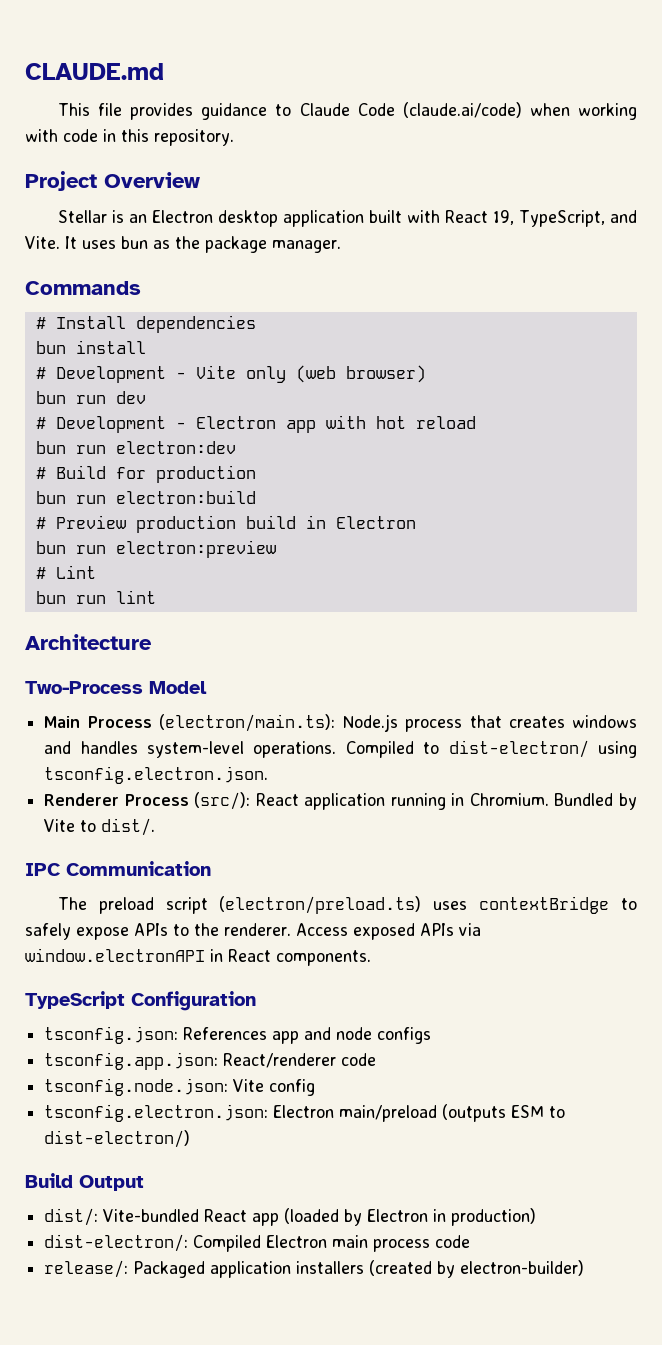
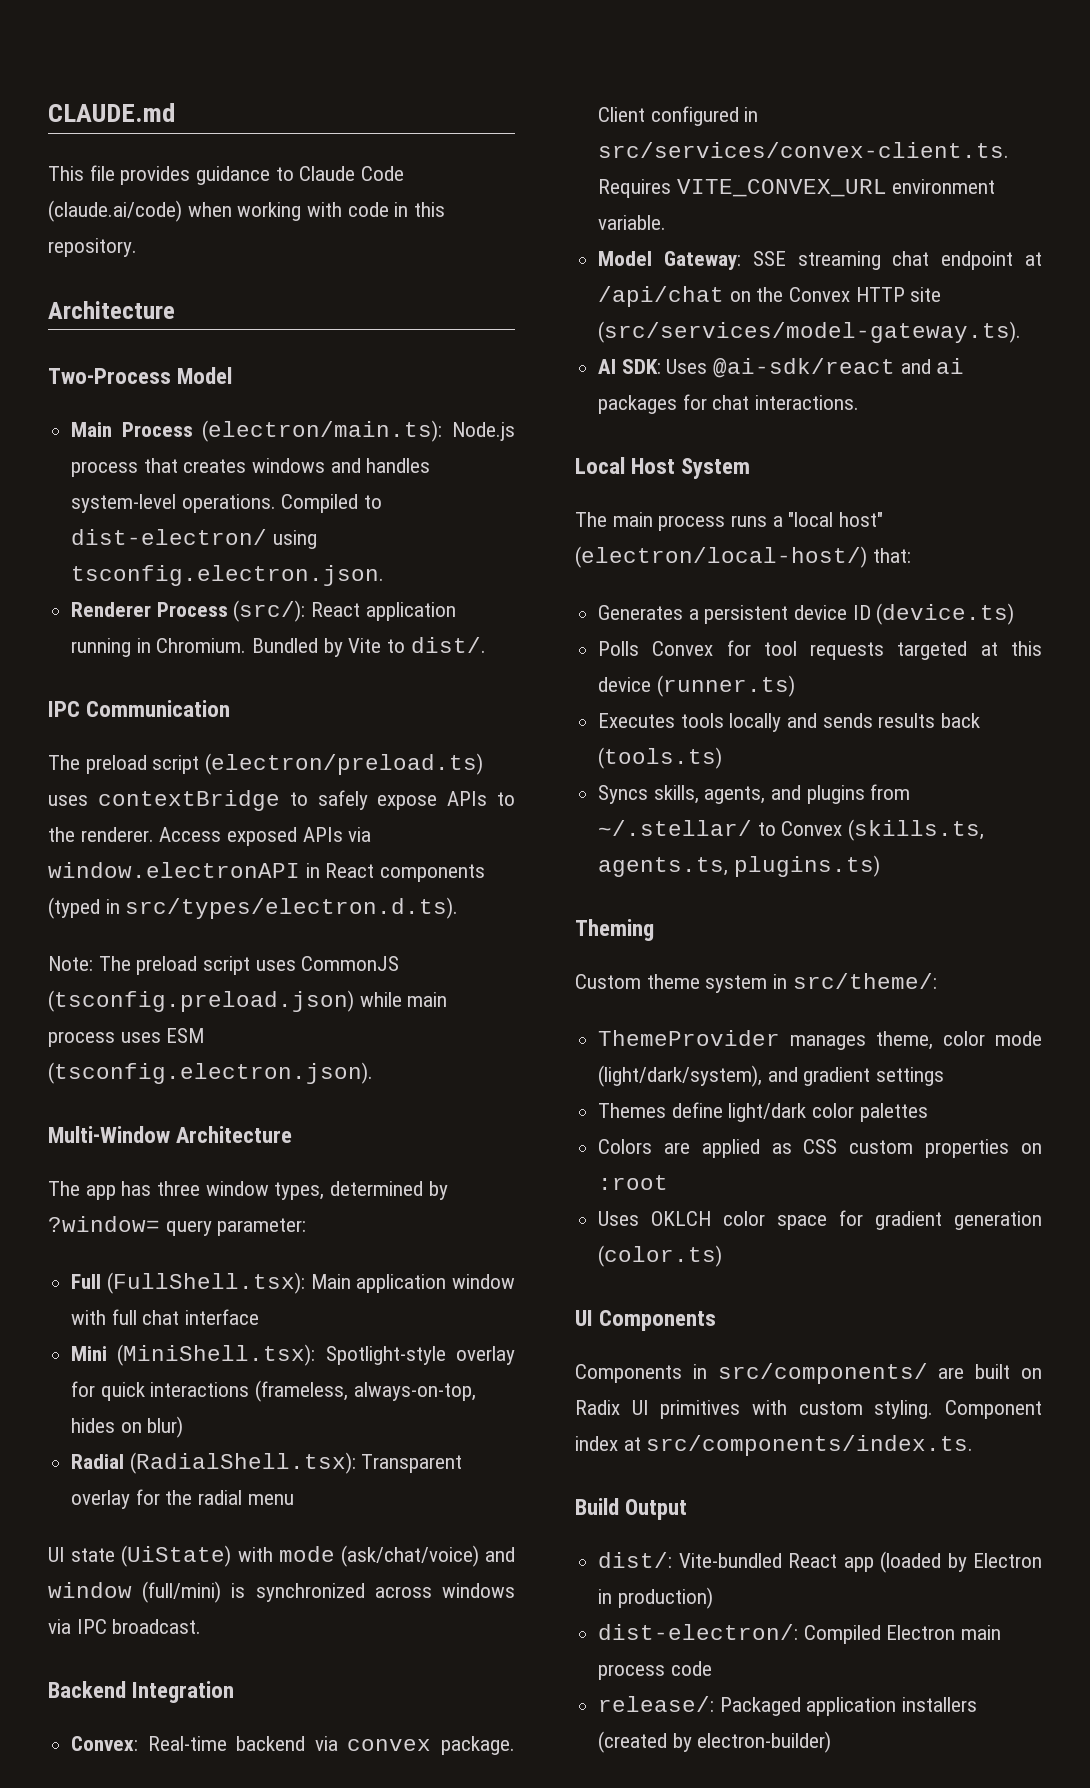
- Project Overview
- Stellar is an Electron desktop application built with React 19, TypeScript, and Vite. It uses bun as the package manager.
- Commands
- # Install dependencies
- bun install
- # Development - Vite only (web browser)
- bun run dev
- # Development - Electron app with hot reload
- bun run electron:dev
- # Build for production
- bun run electron:build
- # Preview production build in Electron
- bun run electron:preview
- # Lint
- bun run lint
- Access exposed APIs via window.electronAPI in React components.
- TypeScript Configuration
- tsconfig.json: References app and node configs
- tsconfig.app.json: React/renderer code
- tsconfig.node.json: Vite config
- tsconfig.electron.json: Electron main/preload (outputs ESM to dist-electron/)
+ Access exposed APIs via window.electronAPI in React components (typed in src/types/electron.d.ts).
+ Note: The preload script uses CommonJS (tsconfig.preload.json) while main process uses ESM (tsconfig.electron.json).
+ Multi-Window Architecture
+ The app has three window types, determined by ?window= query parameter:
+ Full (FullShell.tsx): Main application window with full chat interface
+ Mini (MiniShell.tsx): Spotlight-style overlay for quick interactions (frameless, always-on-top, hides on blur)
+ Radial (RadialShell.tsx): Transparent overlay for the radial menu
+ UI state (UiState) with mode (ask/chat/voice) and window (full/mini) is synchronized across windows via IPC broadcast.
+ Backend Integration
+ Convex: Real-time backend via convex package. Client configured in src/services/convex-client.ts. Requires VITE_CONVEX_URL environment variable.
+ Model Gateway: SSE streaming chat endpoint at /api/chat on the Convex HTTP site (src/services/model-gateway.ts).
+ AI SDK: Uses @ai-sdk/react and ai packages for chat interactions.
+ Local Host System
+ The main process runs a "local host" (electron/local-host/) that:
+ Generates a persistent device ID (device.ts)
+ Polls Convex for tool requests targeted at this device (runner.ts)
+ Executes tools locally and sends results back (tools.ts)
+ Syncs skills, agents, and plugins from ~/.stellar/ to Convex (skills.ts, agents.ts, plugins.ts)
+ Theming
+ Custom theme system in src/theme/:
+ ThemeProvider manages theme, color mode (light/dark/system), and gradient settings
+ Themes define light/dark color palettes
+ Colors are applied as CSS custom properties on :root
+ Uses OKLCH color space for gradient generation (color.ts)
+ UI Components
+ Components in src/components/ are built on Radix UI primitives with custom styling. Component index at src/components/index.ts.

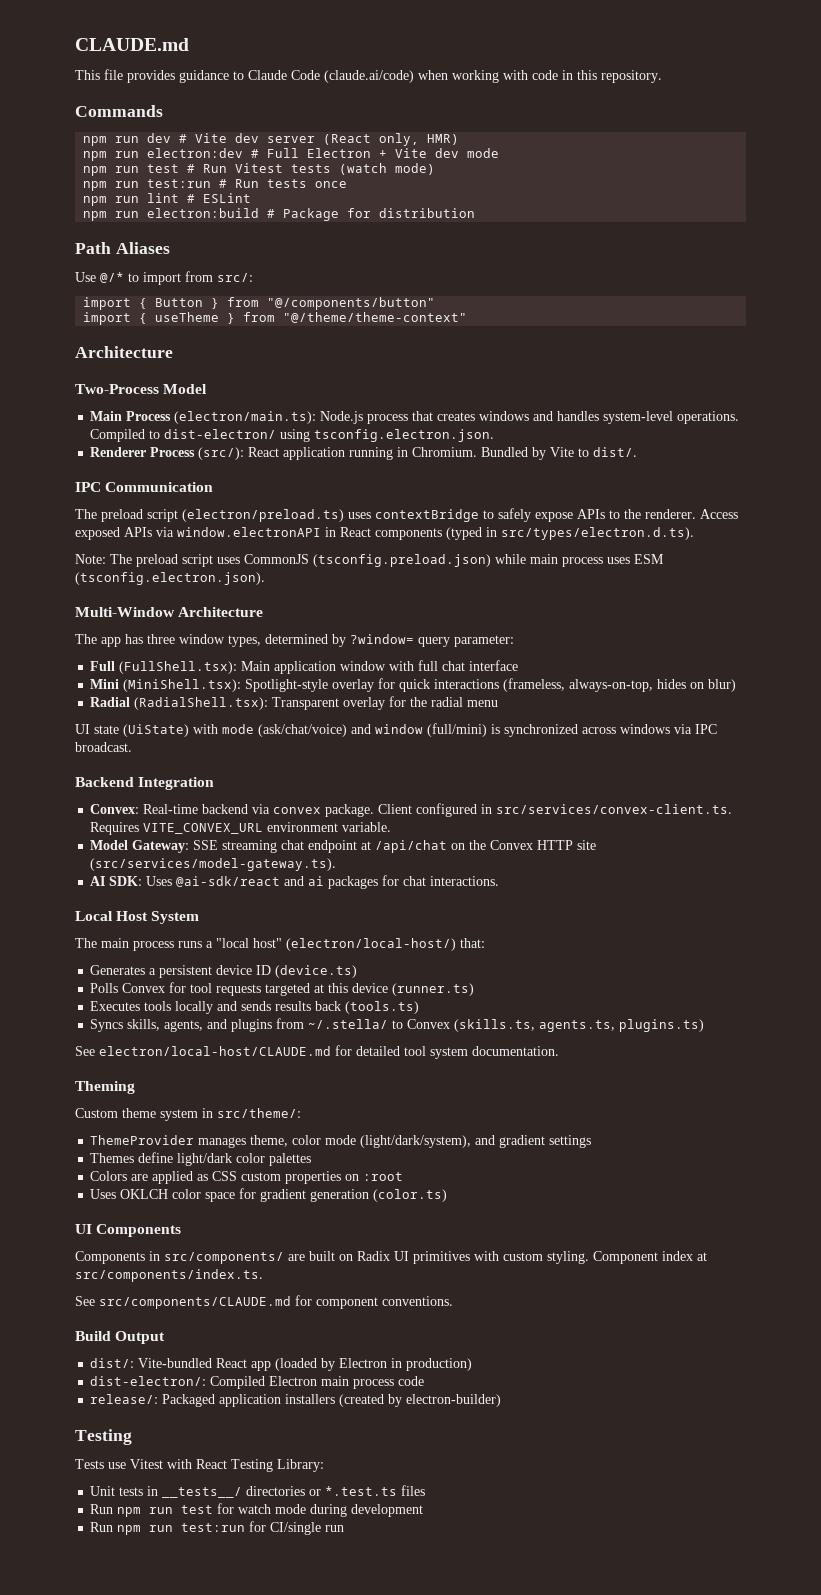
+ Commands
+ npm run dev # Vite dev server (React only, HMR)
+ npm run electron:dev # Full Electron + Vite dev mode
+ npm run test # Run Vitest tests (watch mode)
+ npm run test:run # Run tests once
+ npm run lint # ESLint
+ npm run electron:build # Package for distribution
+ Path Aliases
+ Use @/* to import from src/:
+ import { Button } from "@/components/button"
+ import { useTheme } from "@/theme/theme-context"
- Syncs skills, agents, and plugins from ~/.stellar/ to Convex (skills.ts, agents.ts, plugins.ts)
+ Syncs skills, agents, and plugins from ~/.stella/ to Convex (skills.ts, agents.ts, plugins.ts)
+ See electron/local-host/CLAUDE.md for detailed tool system documentation.
+ See src/components/CLAUDE.md for component conventions.
  release/: Packaged application installers (created by electron-builder)
+ Testing
+ Tests use Vitest with React Testing Library:
+ Unit tests in __tests__/ directories or *.test.ts files
+ Run npm run test for watch mode during development
+ Run npm run test:run for CI/single run

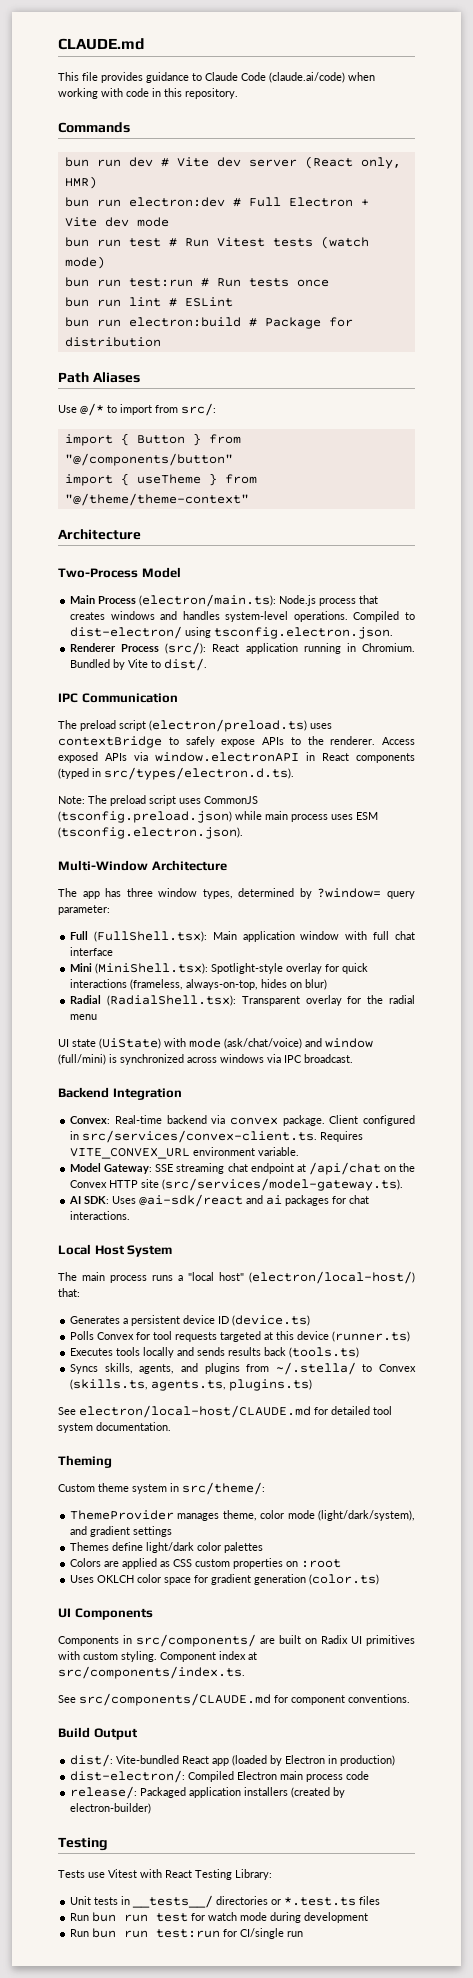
- npm run dev # Vite dev server (React only, HMR)
+ bun run dev # Vite dev server (React only, HMR)
- npm run electron:dev # Full Electron + Vite dev mode
+ bun run electron:dev # Full Electron + Vite dev mode
- npm run test # Run Vitest tests (watch mode)
+ bun run test # Run Vitest tests (watch mode)
- npm run test:run # Run tests once
+ bun run test:run # Run tests once
- npm run lint # ESLint
+ bun run lint # ESLint
- npm run electron:build # Package for distribution
+ bun run electron:build # Package for distribution
- Run npm run test for watch mode during development
+ Run bun run test for watch mode during development
- Run npm run test:run for CI/single run
+ Run bun run test:run for CI/single run

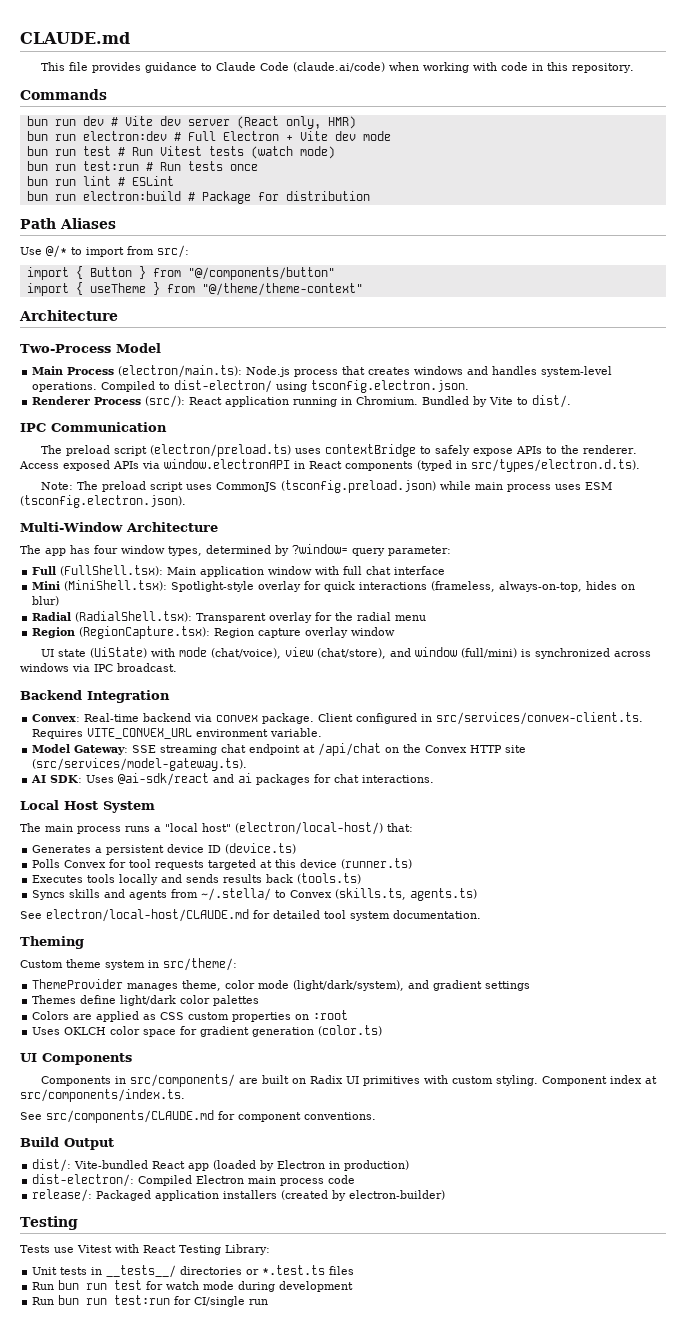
- The app has three window types, determined by ?window= query parameter:
+ The app has four window types, determined by ?window= query parameter:
+ Region (RegionCapture.tsx): Region capture overlay window
- UI state (UiState) with mode (ask/chat/voice) and window (full/mini) is synchronized across windows via IPC broadcast.
+ UI state (UiState) with mode (chat/voice), view (chat/store), and window (full/mini) is synchronized across windows via IPC broadcast.
- Syncs skills, agents, and plugins from ~/.stella/ to Convex (skills.ts, agents.ts, plugins.ts)
+ Syncs skills and agents from ~/.stella/ to Convex (skills.ts, agents.ts)

